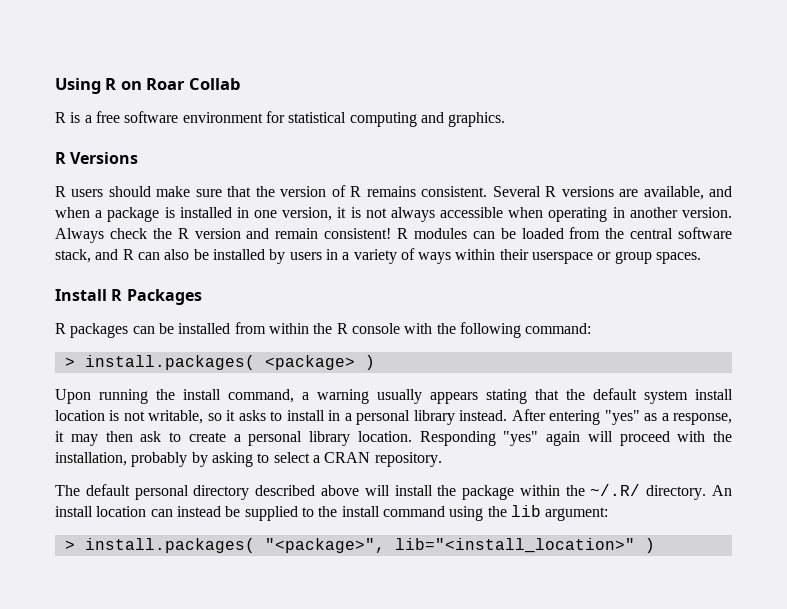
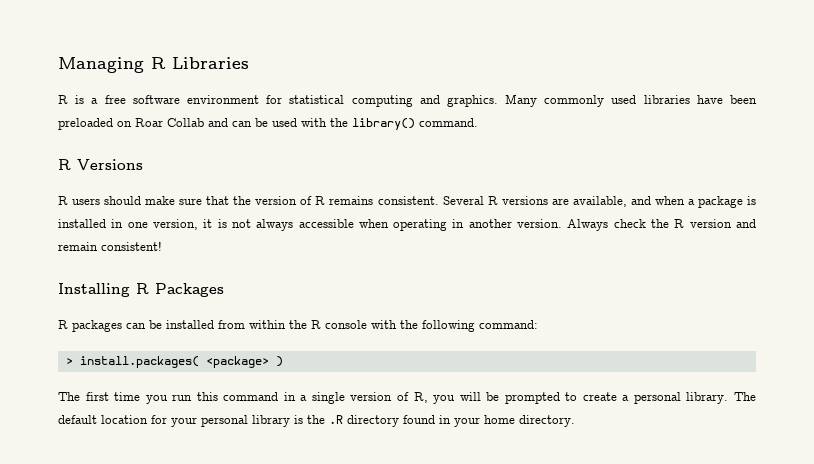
- Using R on Roar Collab
+ Managing R Libraries
+ Many commonly used libraries have been preloaded on Roar Collab and can be used with the library() command.
- Always check the R version and remain consistent! R modules can be loaded from the central software stack, and R can also be installed by users in a variety of ways within their userspace or group spaces.
- Install R Packages
+ Always check the R version and remain consistent!
+ Installing R Packages
- Upon running the install command, a warning usually appears stating that the default system install location is not writable, so it asks to install in a personal library instead. After entering "yes" as a response, it may then ask to create a personal library location. Responding "yes" again will proceed with the installation, probably by asking to select a CRAN repository.
- The default personal directory described above will install the package within the ~/.R/ directory. An install location can instead be supplied to the install command using the lib argument:
- > install.packages( "<package>", lib="<install_location>" )
+ The first time you run this command in a single version of R, you will be prompted to create a personal library. The default location for your personal library is the .R directory found in your home directory.

